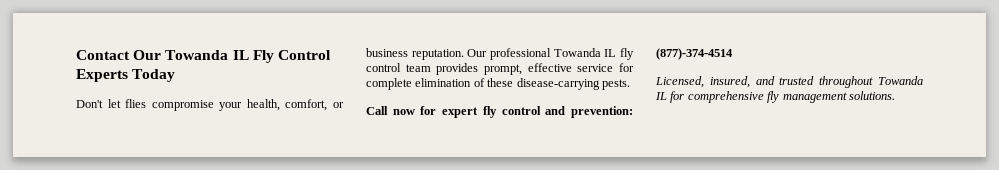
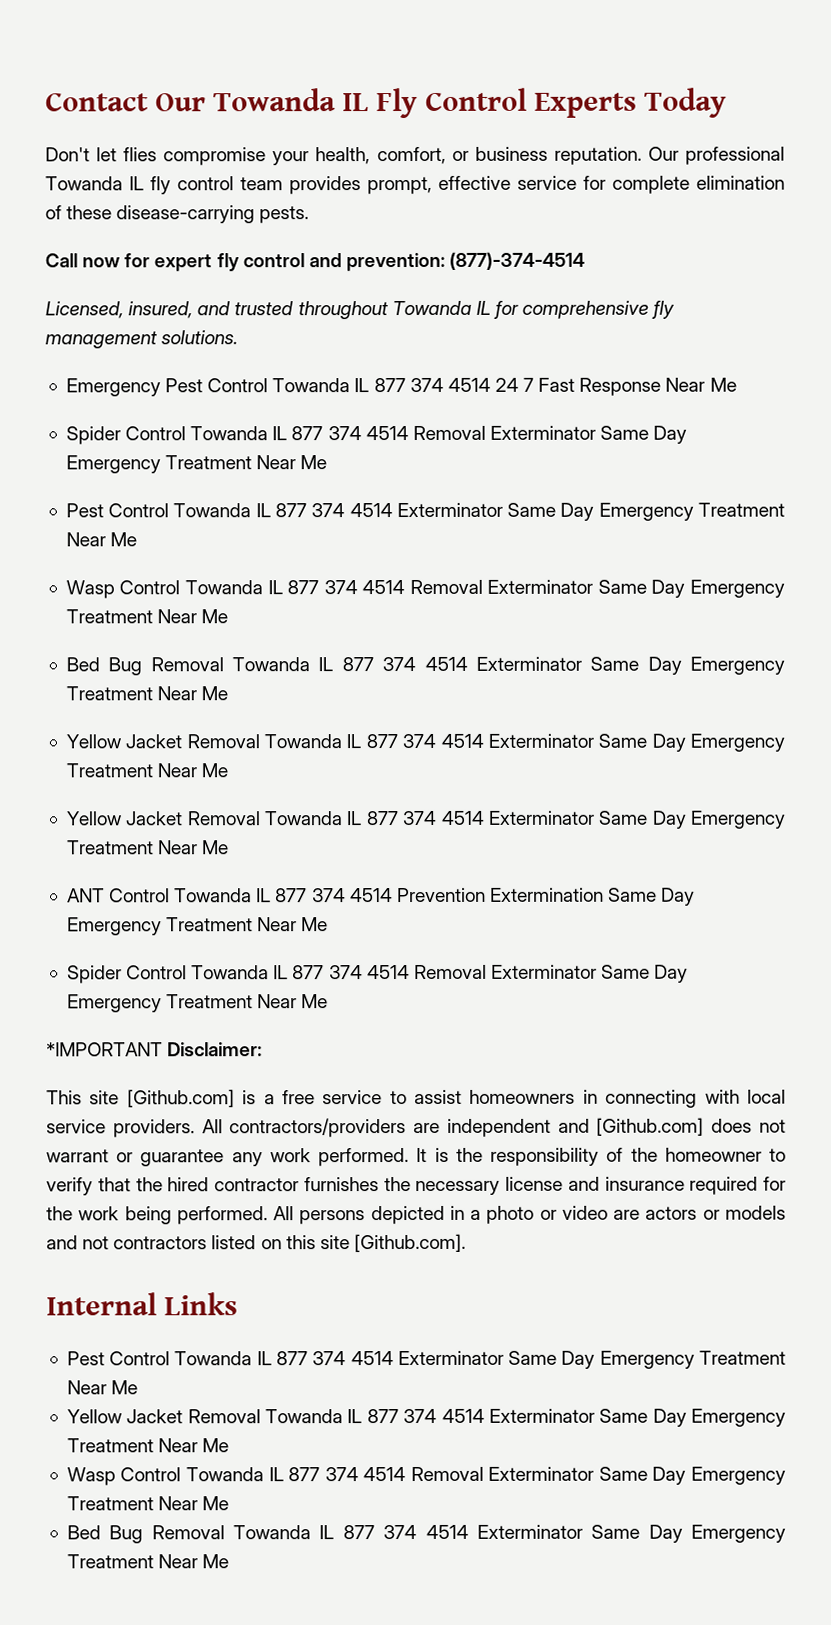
+ Emergency Pest Control Towanda IL 877 374 4514 24 7 Fast Response Near Me
+ Spider Control Towanda IL 877 374 4514 Removal Exterminator Same Day Emergency Treatment Near Me
+ Pest Control Towanda IL 877 374 4514 Exterminator Same Day Emergency Treatment Near Me
+ Wasp Control Towanda IL 877 374 4514 Removal Exterminator Same Day Emergency Treatment Near Me
+ Bed Bug Removal Towanda IL 877 374 4514 Exterminator Same Day Emergency Treatment Near Me
+ Yellow Jacket Removal Towanda IL 877 374 4514 Exterminator Same Day Emergency Treatment Near Me
+ Yellow Jacket Removal Towanda IL 877 374 4514 Exterminator Same Day Emergency Treatment Near Me
+ ANT Control Towanda IL 877 374 4514 Prevention Extermination Same Day Emergency Treatment Near Me
+ Spider Control Towanda IL 877 374 4514 Removal Exterminator Same Day Emergency Treatment Near Me
+ *IMPORTANT Disclaimer:
+ This site [Github.com] is a free service to assist homeowners in connecting with local service providers. All contractors/providers are independent and [Github.com] does not warrant or guarantee any work performed. It is the responsibility of the homeowner to verify that the hired contractor furnishes the necessary license and insurance required for the work being performed. All persons depicted in a photo or video are actors or models and not contractors listed on this site [Github.com].
+ Internal Links
+ Pest Control Towanda IL 877 374 4514 Exterminator Same Day Emergency Treatment Near Me
+ Yellow Jacket Removal Towanda IL 877 374 4514 Exterminator Same Day Emergency Treatment Near Me
+ Wasp Control Towanda IL 877 374 4514 Removal Exterminator Same Day Emergency Treatment Near Me
+ Bed Bug Removal Towanda IL 877 374 4514 Exterminator Same Day Emergency Treatment Near Me

